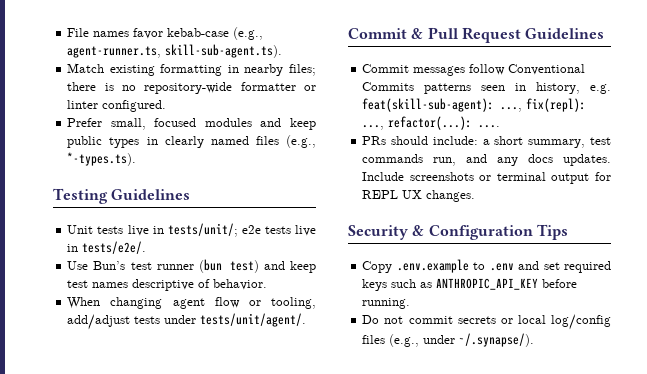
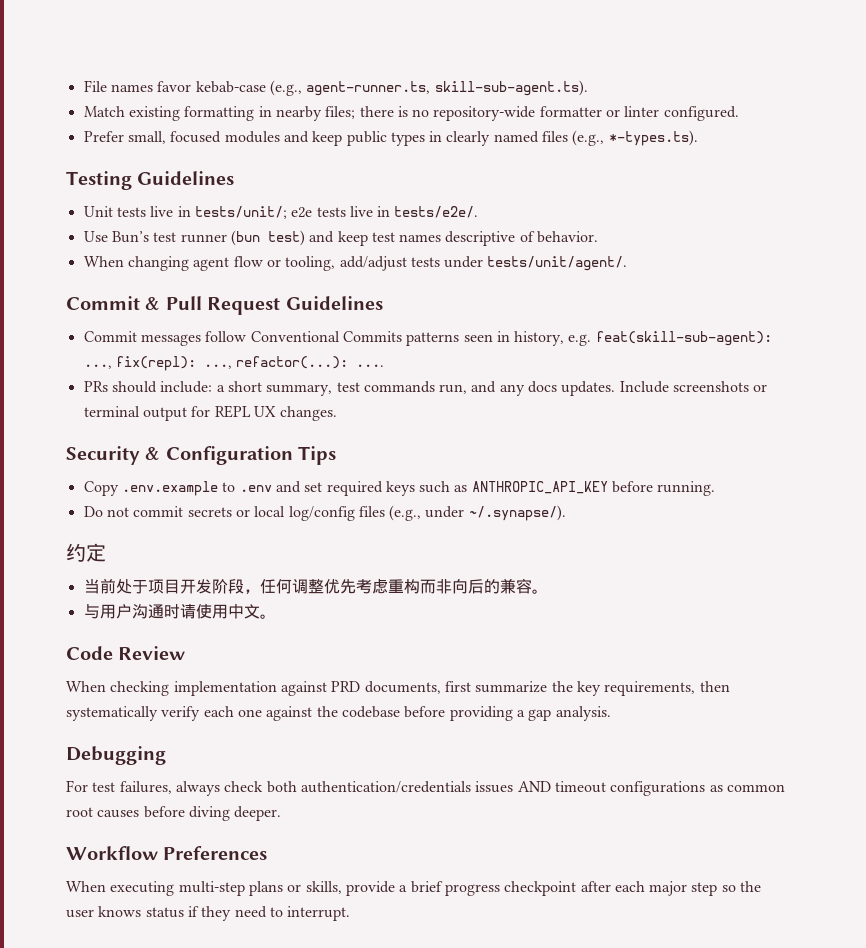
+ 约定
+ 当前处于项目开发阶段，任何调整优先考虑重构而非向后的兼容。
+ 与用户沟通时请使用中文。
+ Code Review
+ When checking implementation against PRD documents, first summarize the key requirements, then systematically verify each one against the codebase before providing a gap analysis.
+ Debugging
+ For test failures, always check both authentication/credentials issues AND timeout configurations as common root causes before diving deeper.
+ Workflow Preferences
+ When executing multi-step plans or skills, provide a brief progress checkpoint after each major step so the user knows status if they need to interrupt.

